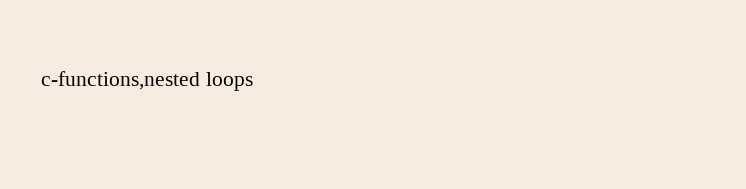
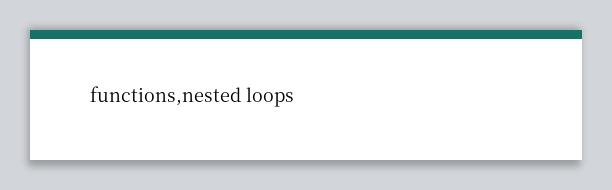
- c-functions,nested loops
+ functions,nested loops

